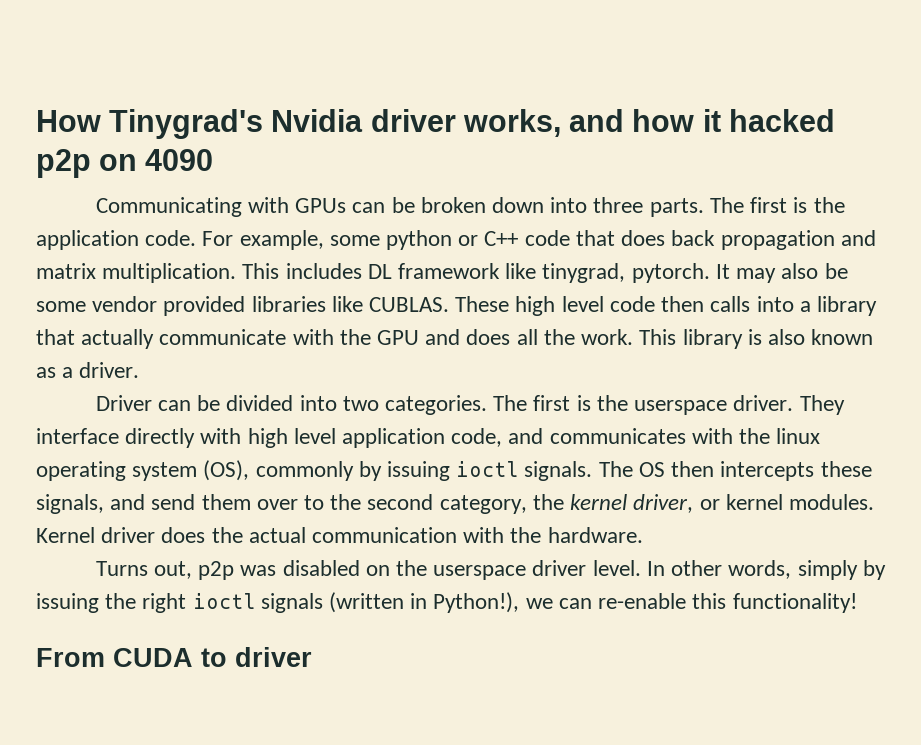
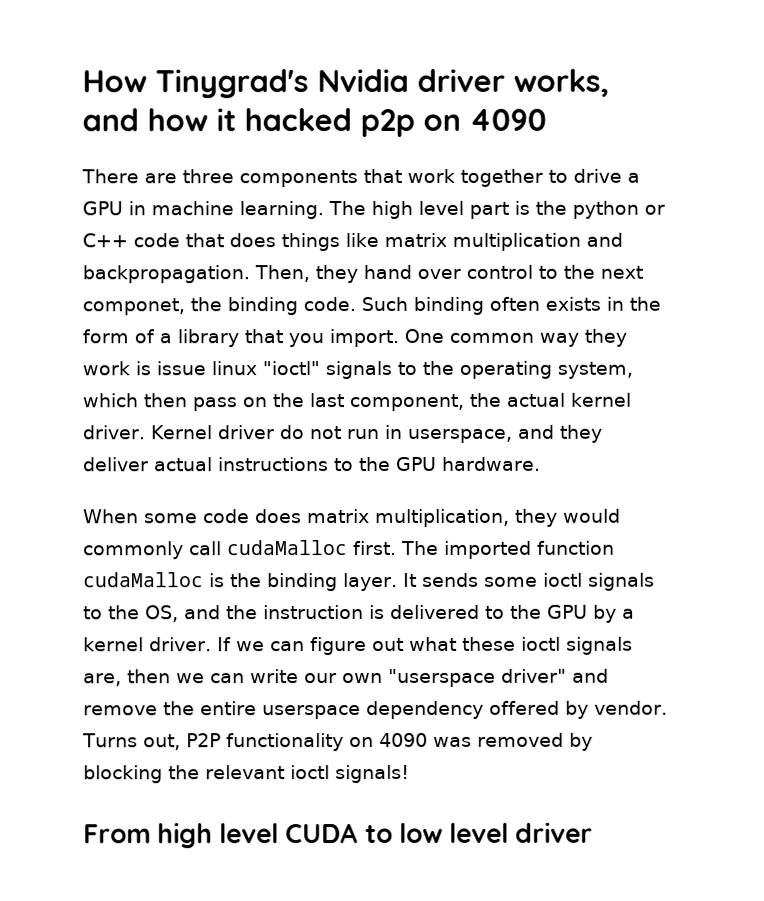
- Communicating with GPUs can be broken down into three parts. The first is the application code. For example, some python or C++ code that does back propagation and matrix multiplication. This includes DL framework like tinygrad, pytorch. It may also be some vendor provided libraries like CUBLAS. These high level code then calls into a library that actually communicate with the GPU and does all the work. This library is also known as a driver.
- Driver can be divided into two categories. The first is the userspace driver. They interface directly with high level application code, and communicates with the linux operating system (OS), commonly by issuing ioctl signals. The OS then intercepts these signals, and send them over to the second category, the kernel driver, or kernel modules. Kernel driver does the actual communication with the hardware.
- Turns out, p2p was disabled on the userspace driver level. In other words, simply by issuing the right ioctl signals (written in Python!), we can re-enable this functionality!
- From CUDA to driver
+ There are three components that work together to drive a GPU in machine learning. The high level part is the python or C++ code that does things like matrix multiplication and backpropagation. Then, they hand over control to the next componet, the binding code. Such binding often exists in the form of a library that you import. One common way they work is issue linux "ioctl" signals to the operating system, which then pass on the last component, the actual kernel driver. Kernel driver do not run in userspace, and they deliver actual instructions to the GPU hardware.
+ When some code does matrix multiplication, they would commonly call cudaMalloc first. The imported function cudaMalloc is the binding layer. It sends some ioctl signals to the OS, and the instruction is delivered to the GPU by a kernel driver. If we can figure out what these ioctl signals are, then we can write our own "userspace driver" and remove the entire userspace dependency offered by vendor. Turns out, P2P functionality on 4090 was removed by blocking the relevant ioctl signals!
+ From high level CUDA to low level driver

